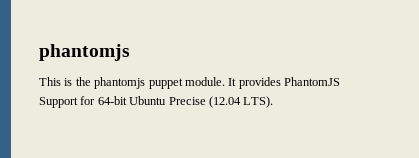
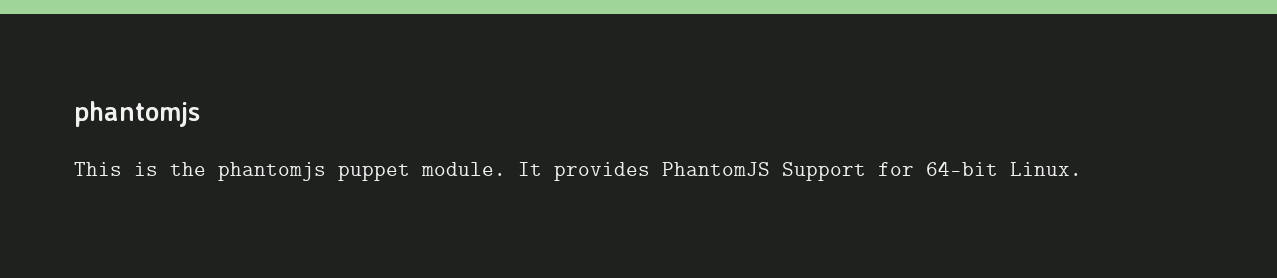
- It provides PhantomJS Support for 64-bit Ubuntu Precise (12.04 LTS).
+ It provides PhantomJS Support for 64-bit Linux.

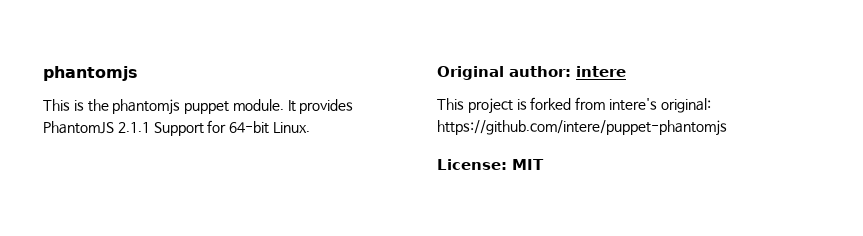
- It provides PhantomJS Support for 64-bit Linux.
+ It provides PhantomJS 2.1.1 Support for 64-bit Linux.
+ Original author: intere
+ This project is forked from intere's original: https://github.com/intere/puppet-phantomjs
+ License: MIT

